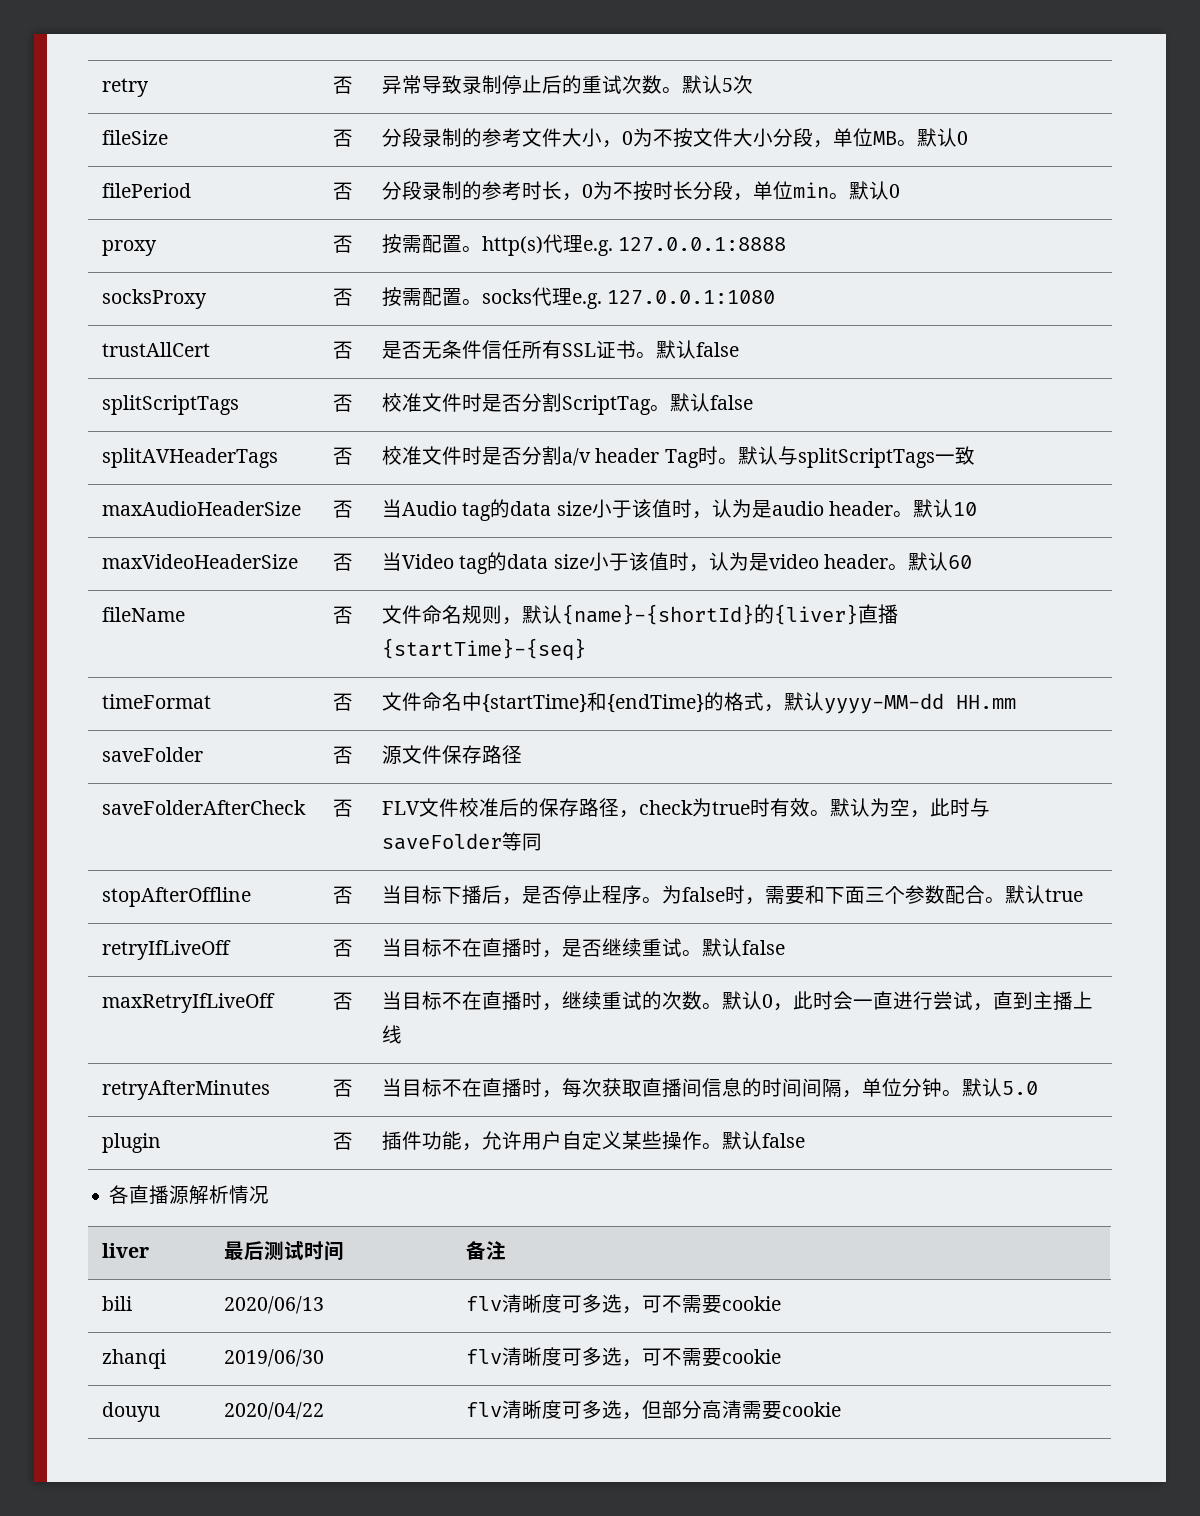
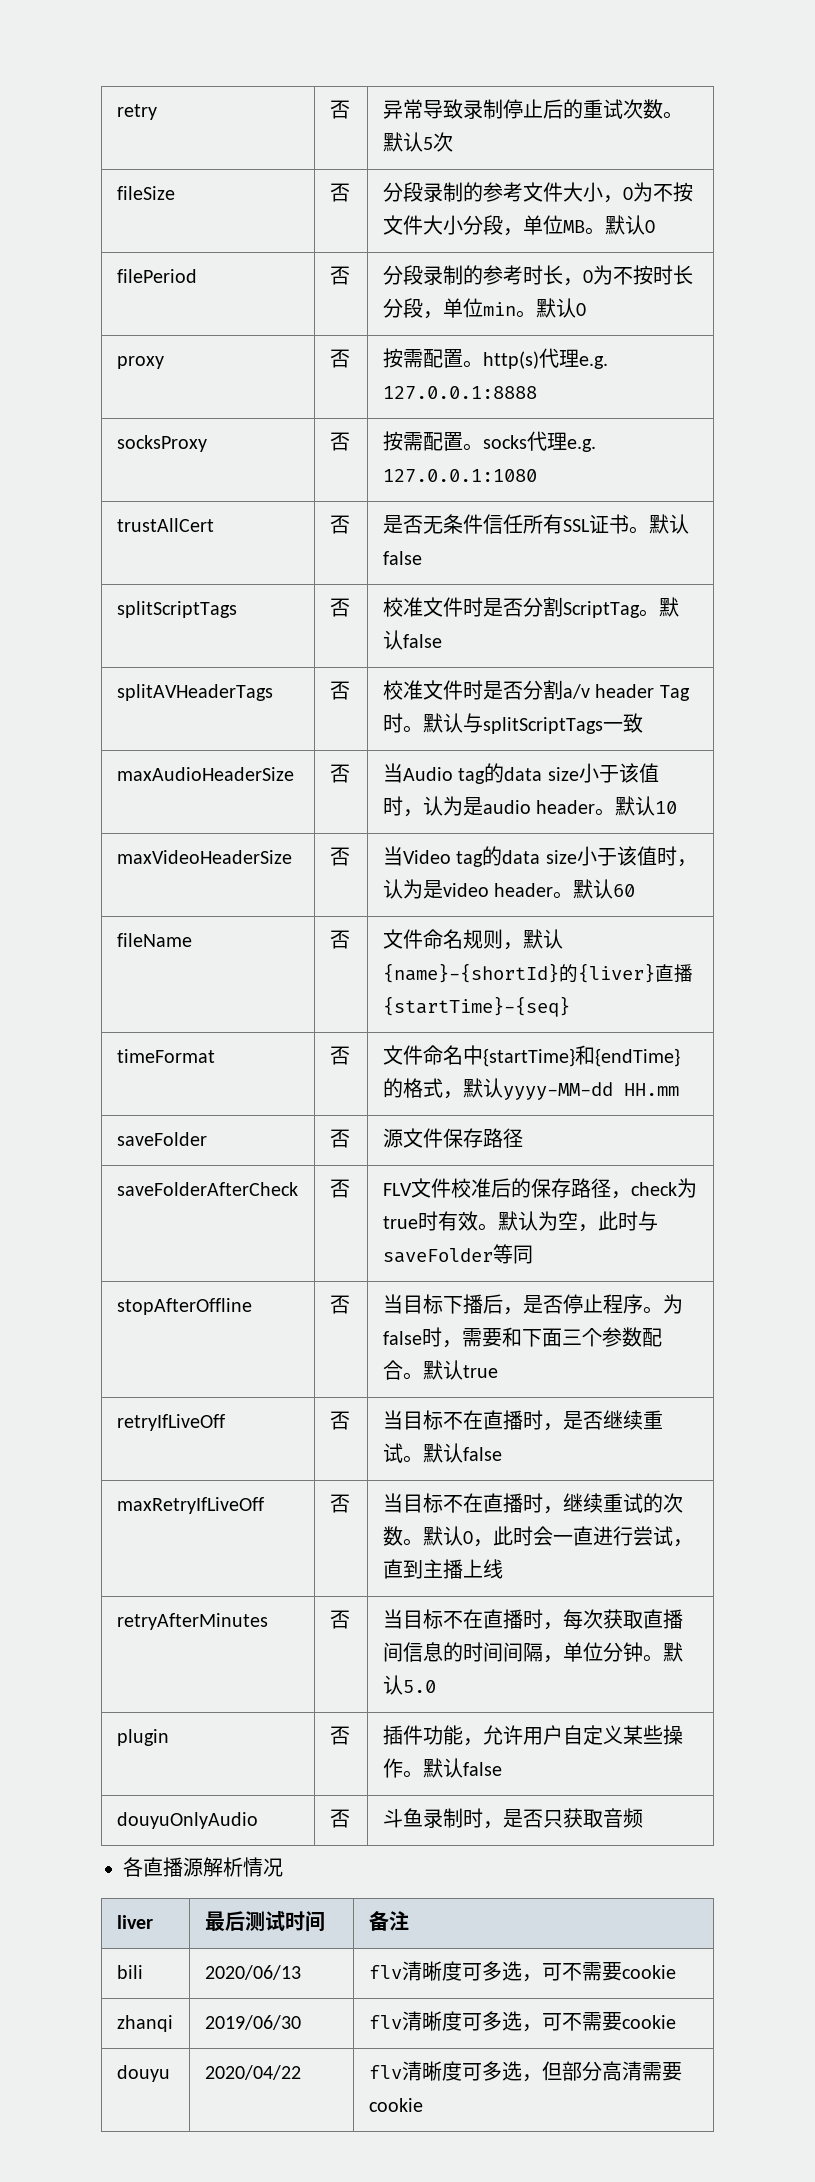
+ douyuOnlyAudio | 否 | 斗鱼录制时，是否只获取音频

